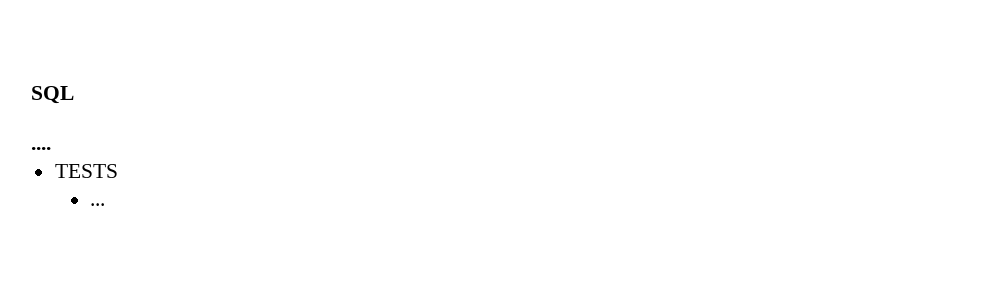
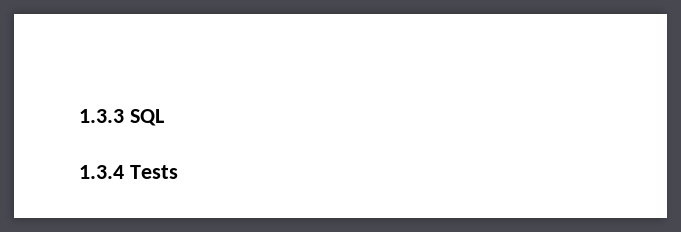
- SQL
+ 1.3.3 SQL
- ....
- TESTS
- ...
+ 1.3.4 Tests

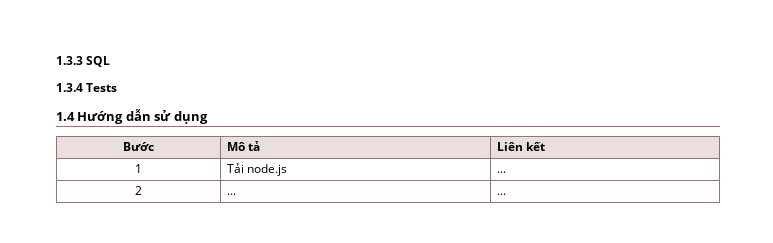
+ 1.4 Hướng dẫn sử dụng
+ Bước | Mô tả | Liên kết
+ 1 | Tải node.js | ...
+ 2 | ... | ...

